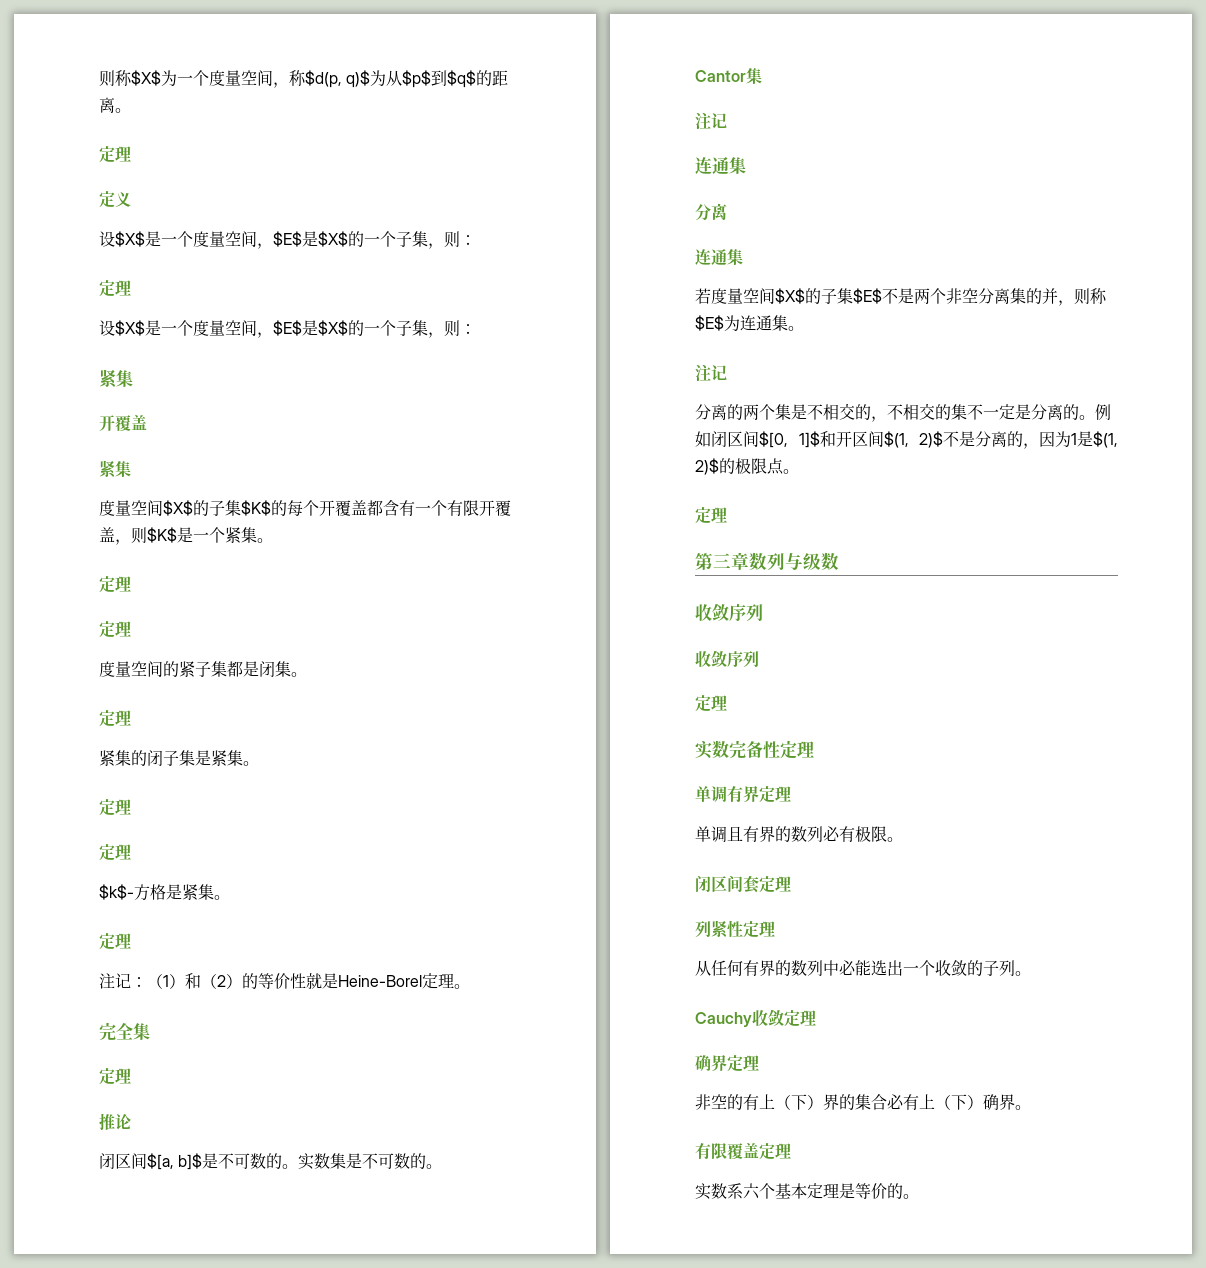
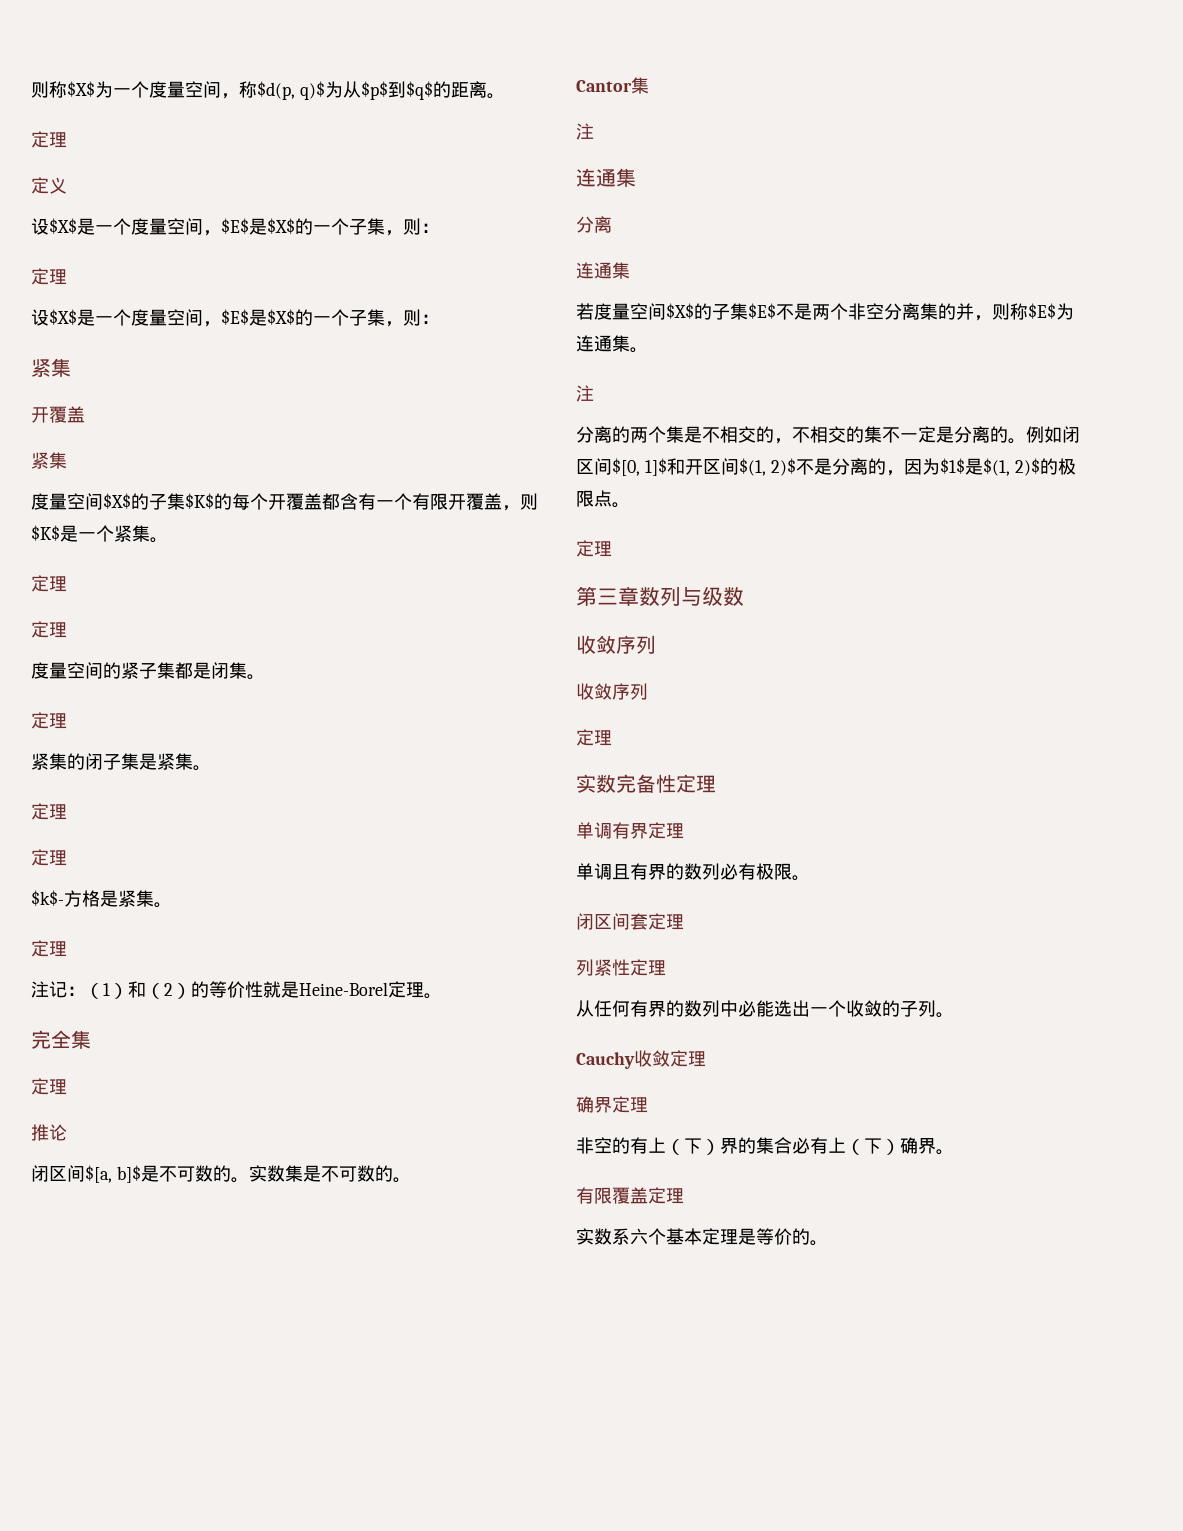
  Cantor集
- 注记
+ 注
  若度量空间$X$的子集$E$不是两个非空分离集的并，则称$E$为连通集。
- 注记
+ 注
- 例如闭区间$[0, 1]$和开区间$(1, 2)$不是分离的，因为1是$(1, 2)$的极限点。
+ 例如闭区间$[0, 1]$和开区间$(1, 2)$不是分离的，因为$1$是$(1, 2)$的极限点。

